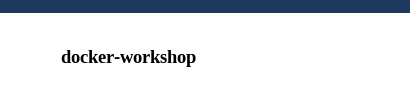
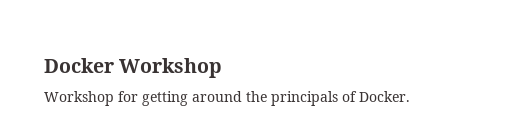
- docker-workshop
+ Docker Workshop
+ Workshop for getting around the principals of Docker.

